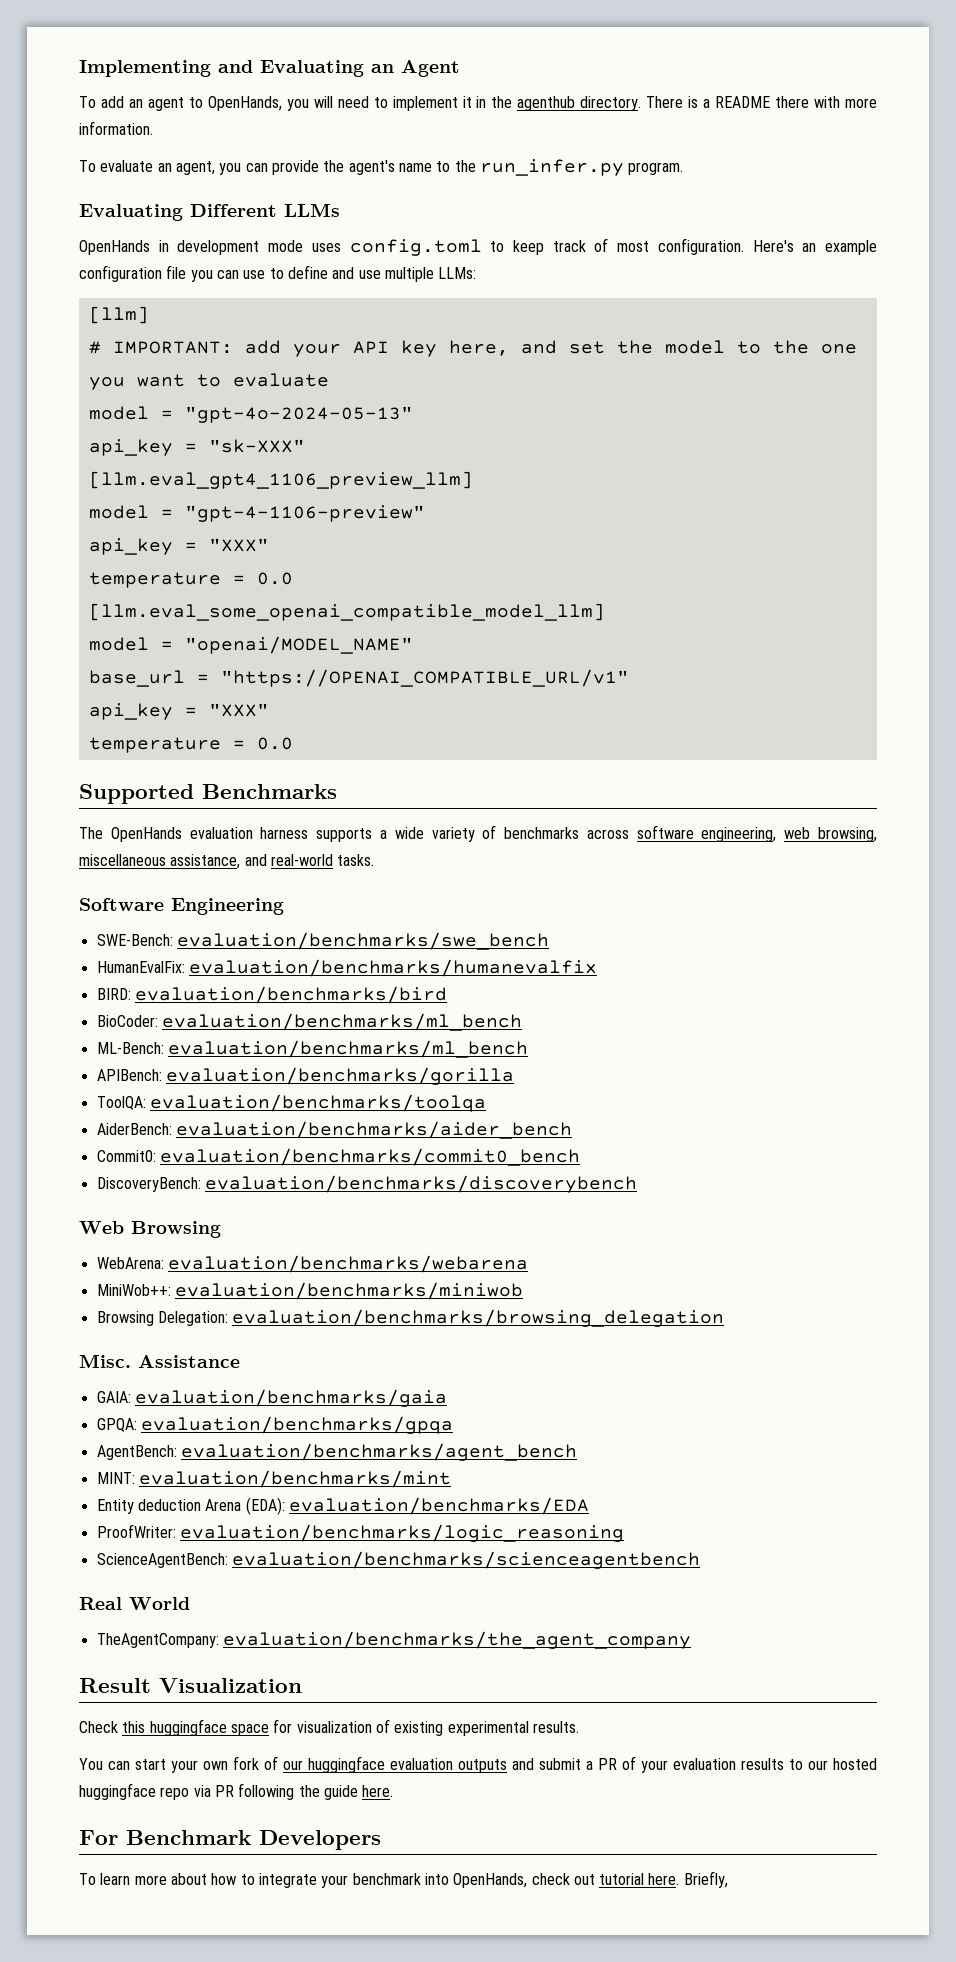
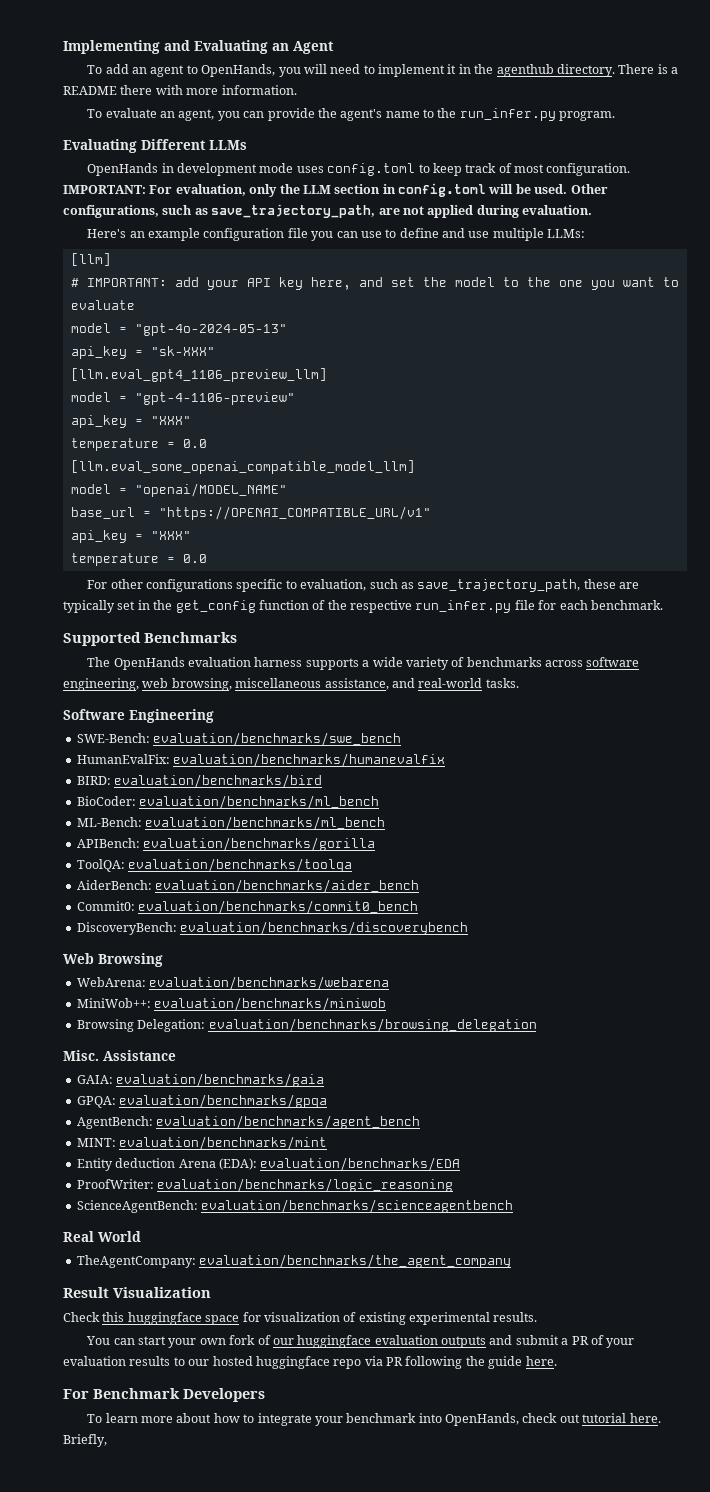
- OpenHands in development mode uses config.toml to keep track of most configuration. Here's an example configuration file you can use to define and use multiple LLMs:
+ OpenHands in development mode uses config.toml to keep track of most configuration. IMPORTANT: For evaluation, only the LLM section in config.toml will be used. Other configurations, such as save_trajectory_path, are not applied during evaluation.
+ Here's an example configuration file you can use to define and use multiple LLMs:
+ For other configurations specific to evaluation, such as save_trajectory_path, these are typically set in the get_config function of the respective run_infer.py file for each benchmark.

